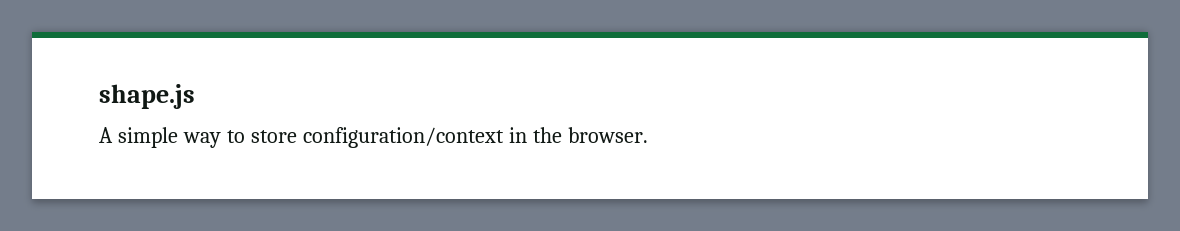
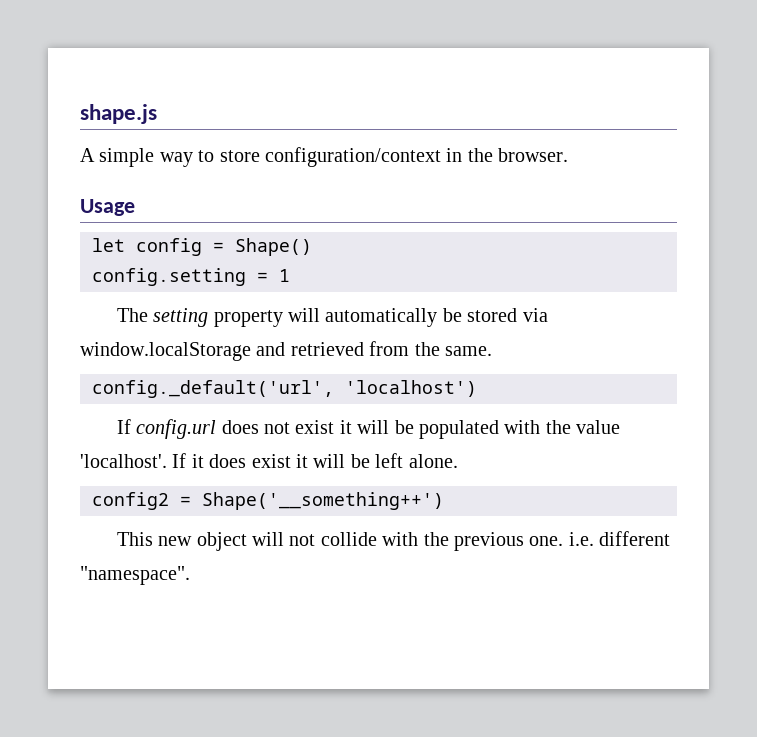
+ Usage
+ let config = Shape()
+ config.setting = 1
+ The setting property will automatically be stored via window.localStorage and retrieved from the same.
+ config._default('url', 'localhost')
+ If config.url does not exist it will be populated with the value 'localhost'. If it does exist it will be left alone.
+ config2 = Shape('__something++')
+ This new object will not collide with the previous one. i.e. different "namespace".

